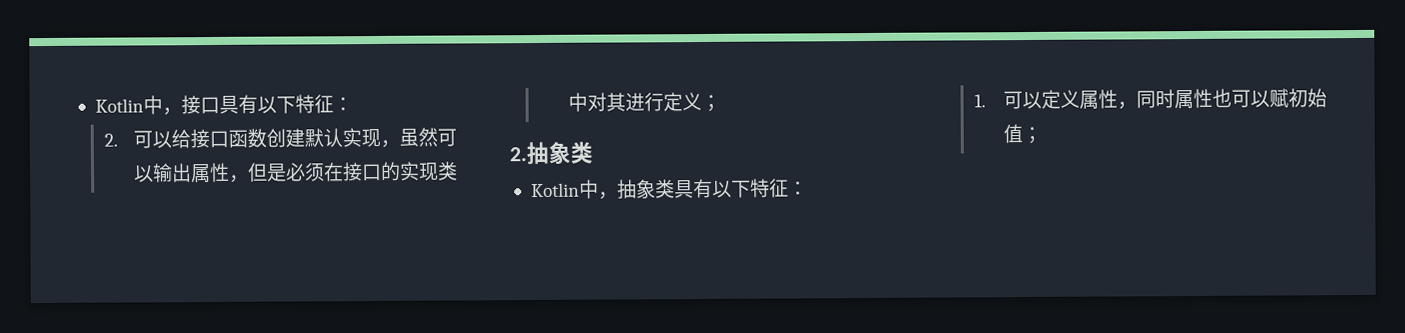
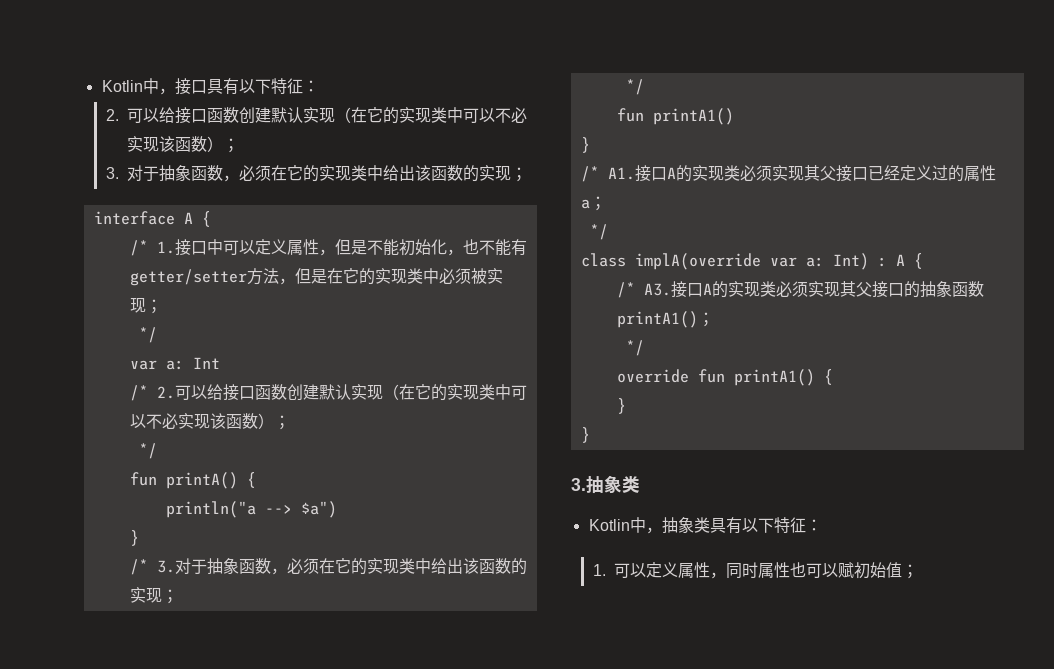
  Kotlin中，接口具有以下特征：
- 2.可以给接口函数创建默认实现，虽然可以输出属性，但是必须在接口的实现类中对其进行定义；
- 2.抽象类
+ 2.可以给接口函数创建默认实现（在它的实现类中可以不必实现该函数）；
+ 3.对于抽象函数，必须在它的实现类中给出该函数的实现；
+ interface A {
+ /* 1.接口中可以定义属性，但是不能初始化，也不能有getter/setter方法，但是在它的实现类中必须被实现；
+ */
+ var a: Int
+ /* 2.可以给接口函数创建默认实现（在它的实现类中可以不必实现该函数）；
+ */
+ fun printA() {
+ println("a --> $a")
+ }
+ /* 3.对于抽象函数，必须在它的实现类中给出该函数的实现；
+ */
+ fun printA1()
+ }
+ /* A1.接口A的实现类必须实现其父接口已经定义过的属性a；
+ */
+ class implA(override var a: Int) : A {
+ /* A3.接口A的实现类必须实现其父接口的抽象函数printA1()；
+ */
+ override fun printA1() {
+ }
+ }
+ 3.抽象类

